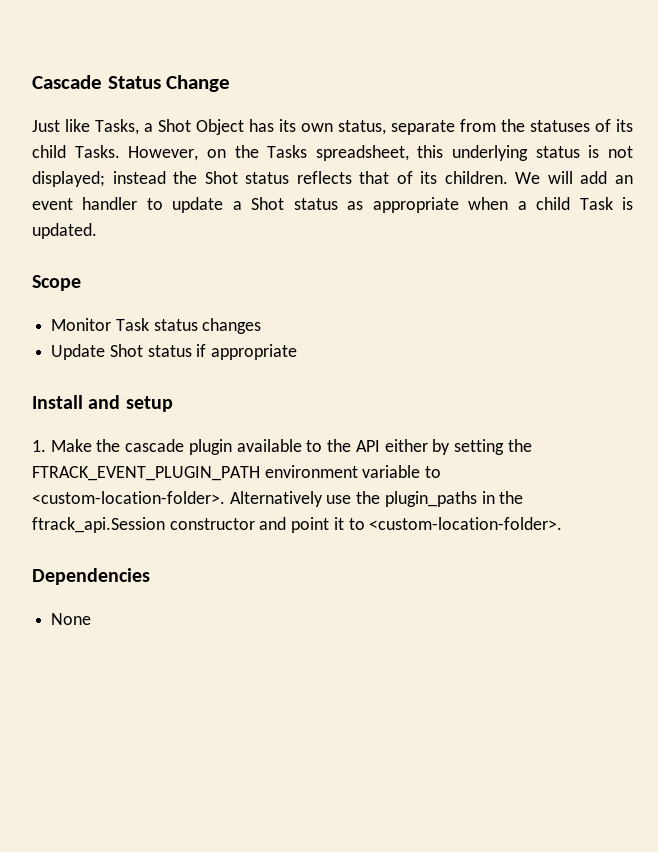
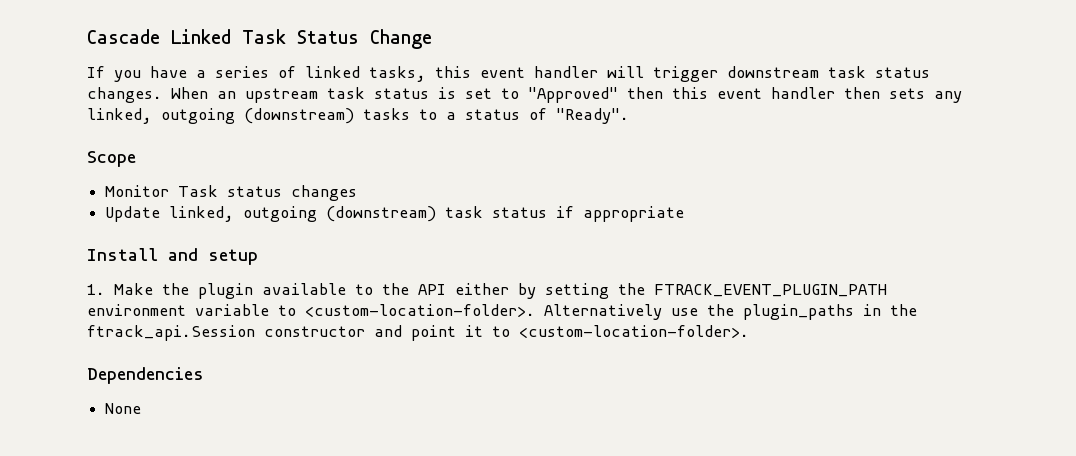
- Cascade Status Change
+ Cascade Linked Task Status Change
- Just like Tasks, a Shot Object has its own status, separate from the statuses of its child Tasks. However, on the Tasks spreadsheet, this underlying status is not displayed; instead the Shot status reflects that of its children. We will add an event handler to update a Shot status as appropriate when a child Task is updated.
+ If you have a series of linked tasks, this event handler will trigger downstream task status changes. When an upstream task status is set to "Approved" then this event handler then sets any linked, outgoing (downstream) tasks to a status of "Ready".
- Update Shot status if appropriate
+ Update linked, outgoing (downstream) task status if appropriate
- 1. Make the cascade plugin available to the API either by setting the FTRACK_EVENT_PLUGIN_PATH environment variable to <custom-location-folder>.
+ 1. Make the plugin available to the API either by setting the FTRACK_EVENT_PLUGIN_PATH environment variable to <custom-location-folder>.

